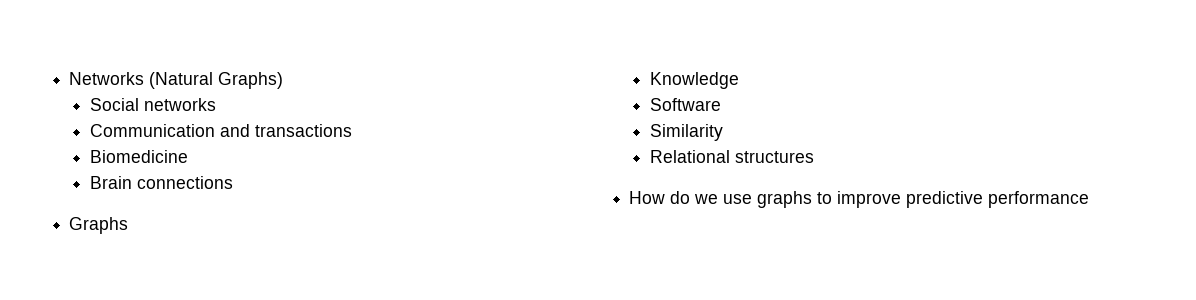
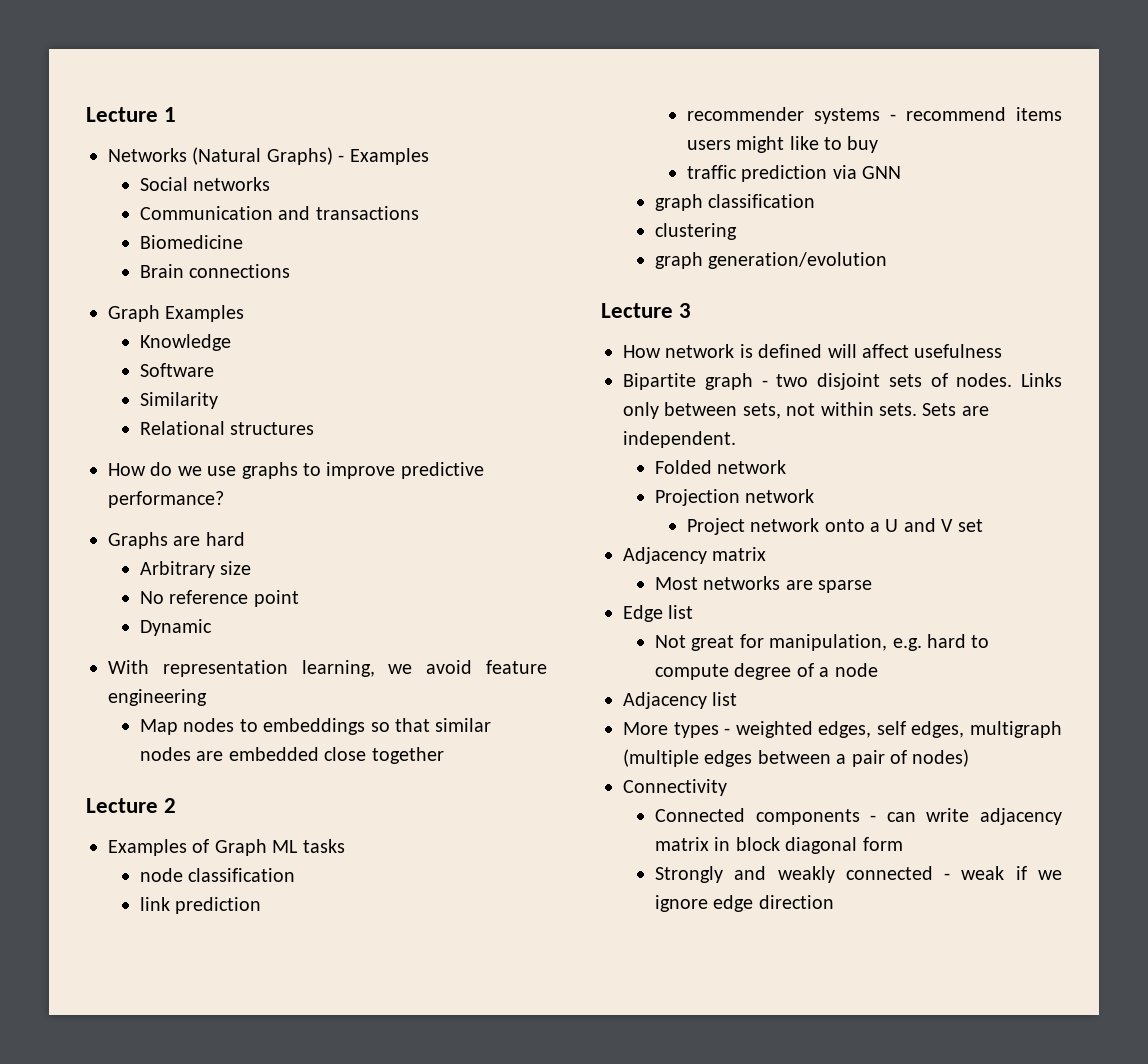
+ Lecture 1
- Networks (Natural Graphs)
+ Networks (Natural Graphs) - Examples
- Graphs
+ Graph Examples
- How do we use graphs to improve predictive performance
+ How do we use graphs to improve predictive performance?
+ Graphs are hard
+ Arbitrary size
+ No reference point
+ Dynamic
+ With representation learning, we avoid feature engineering
+ Map nodes to embeddings so that similar nodes are embedded close together
+ Lecture 2
+ Examples of Graph ML tasks
+ node classification
+ link prediction
+ recommender systems - recommend items users might like to buy
+ traffic prediction via GNN
+ graph classification
+ clustering
+ graph generation/evolution
+ Lecture 3
+ How network is defined will affect usefulness
+ Bipartite graph - two disjoint sets of nodes. Links only between sets, not within sets. Sets are independent.
+ Folded network
+ Projection network
+ Project network onto a U and V set
+ Adjacency matrix
+ Most networks are sparse
+ Edge list
+ Not great for manipulation, e.g. hard to compute degree of a node
+ Adjacency list
+ More types - weighted edges, self edges, multigraph (multiple edges between a pair of nodes)
+ Connectivity
+ Connected components - can write adjacency matrix in block diagonal form
+ Strongly and weakly connected - weak if we ignore edge direction

